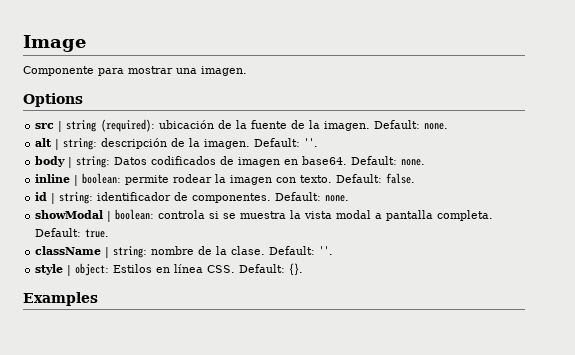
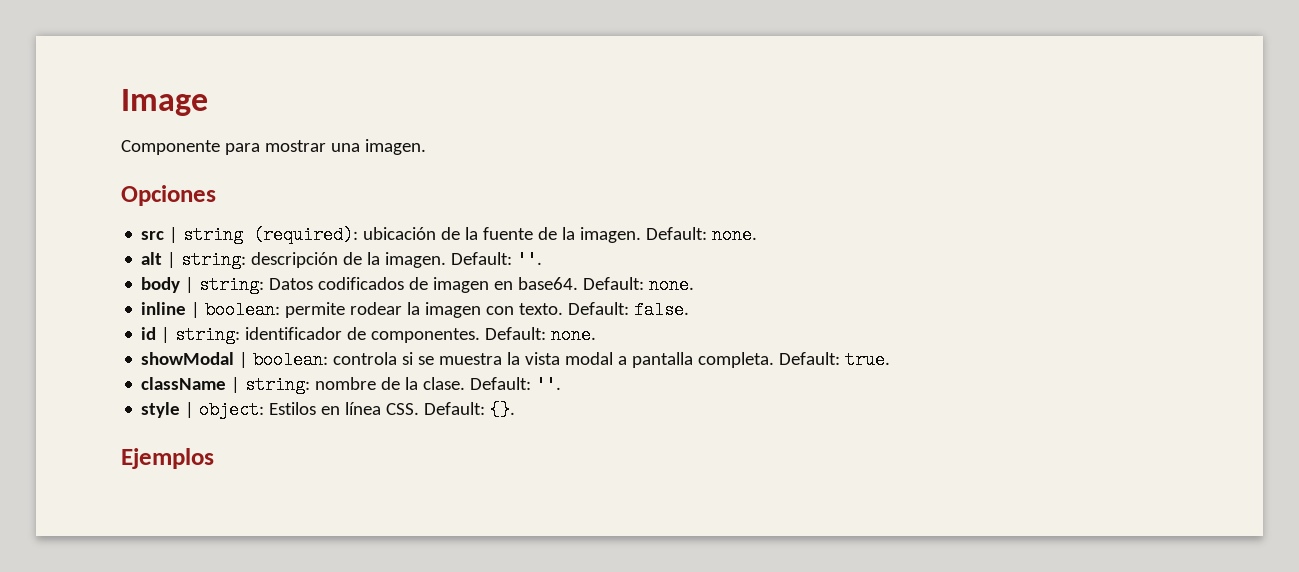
- Options
+ Opciones
- Examples
+ Ejemplos

